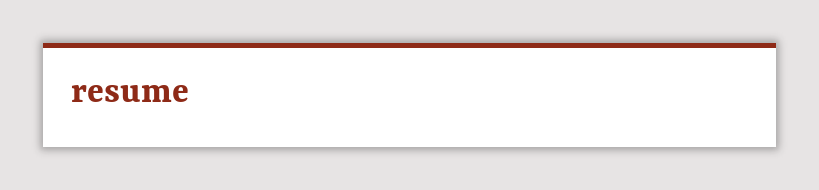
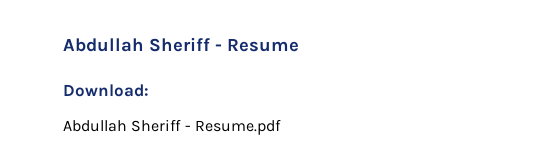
- resume
+ Abdullah Sheriff - Resume
+ Download:
+ Abdullah Sheriff - Resume.pdf

